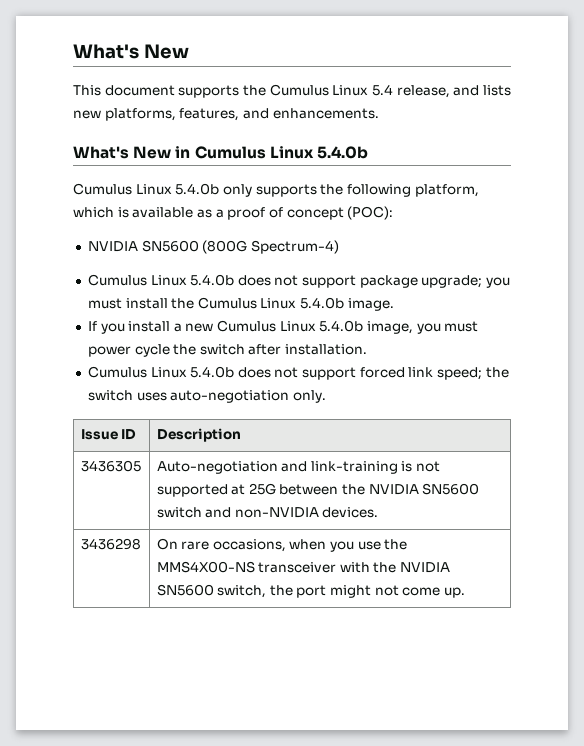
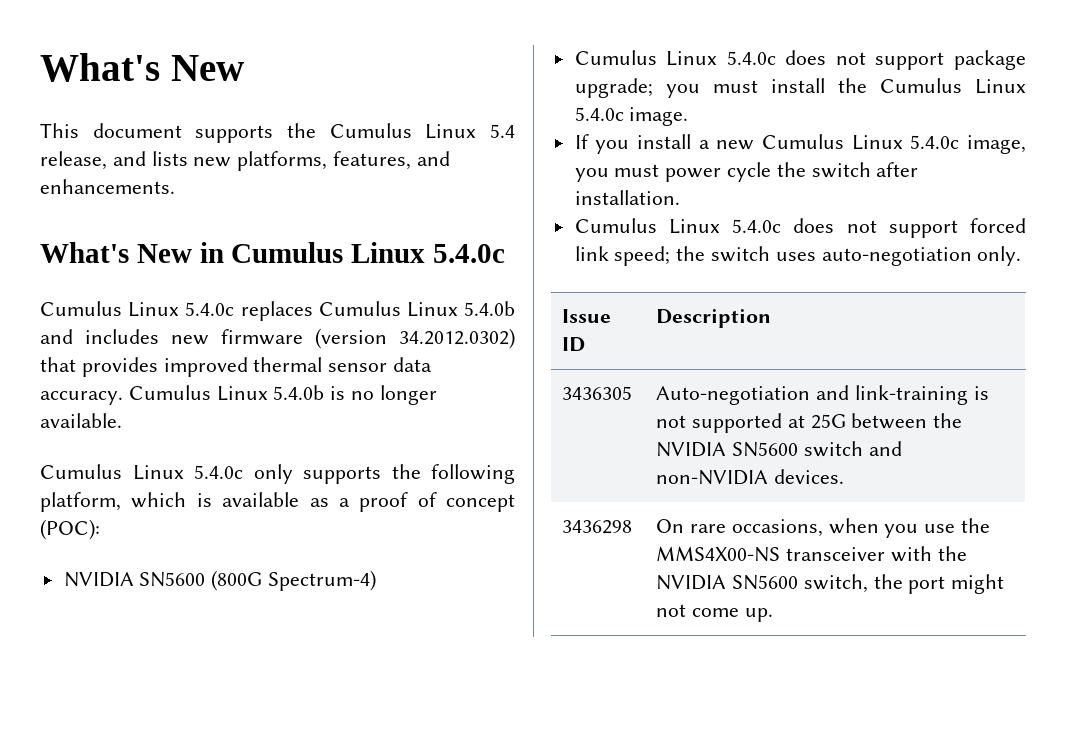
- What's New in Cumulus Linux 5.4.0b
- Cumulus Linux 5.4.0b only supports the following platform, which is available as a proof of concept (POC):
+ What's New in Cumulus Linux 5.4.0c
+ Cumulus Linux 5.4.0c replaces Cumulus Linux 5.4.0b and includes new firmware (version 34.2012.0302) that provides improved thermal sensor data accuracy. Cumulus Linux 5.4.0b is no longer available.
+ Cumulus Linux 5.4.0c only supports the following platform, which is available as a proof of concept (POC):
- Cumulus Linux 5.4.0b does not support package upgrade; you must install the Cumulus Linux 5.4.0b image.
+ Cumulus Linux 5.4.0c does not support package upgrade; you must install the Cumulus Linux 5.4.0c image.
- If you install a new Cumulus Linux 5.4.0b image, you must power cycle the switch after installation.
+ If you install a new Cumulus Linux 5.4.0c image, you must power cycle the switch after installation.
- Cumulus Linux 5.4.0b does not support forced link speed; the switch uses auto-negotiation only.
+ Cumulus Linux 5.4.0c does not support forced link speed; the switch uses auto-negotiation only.

